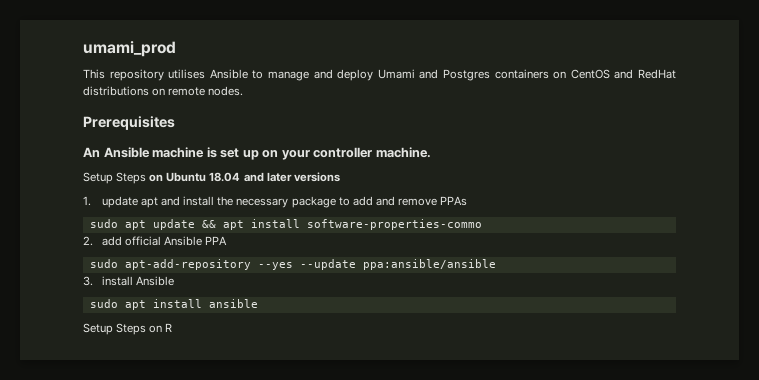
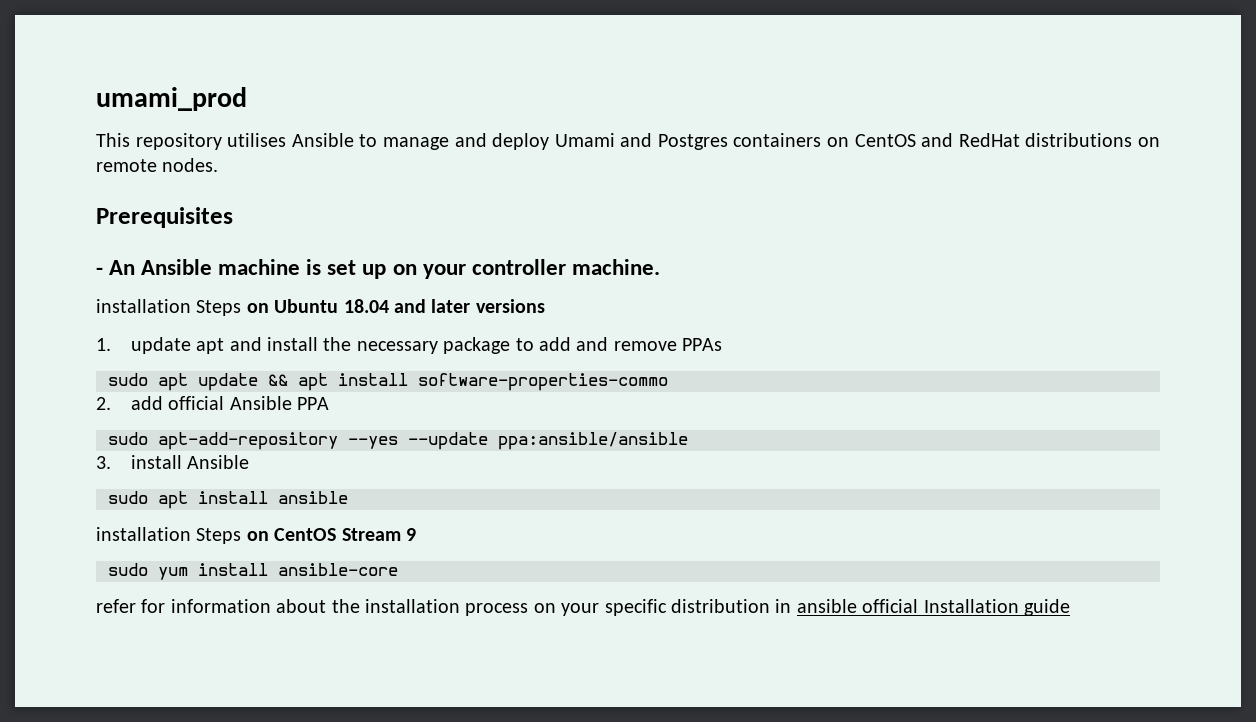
- An Ansible machine is set up on your controller machine.
+ - An Ansible machine is set up on your controller machine.
- Setup Steps on Ubuntu 18.04 and later versions
+ installation Steps on Ubuntu 18.04 and later versions
- Setup Steps on R
+ installation Steps on CentOS Stream 9
+ sudo yum install ansible-core
+ refer for information about the installation process on your specific distribution in ansible official Installation guide

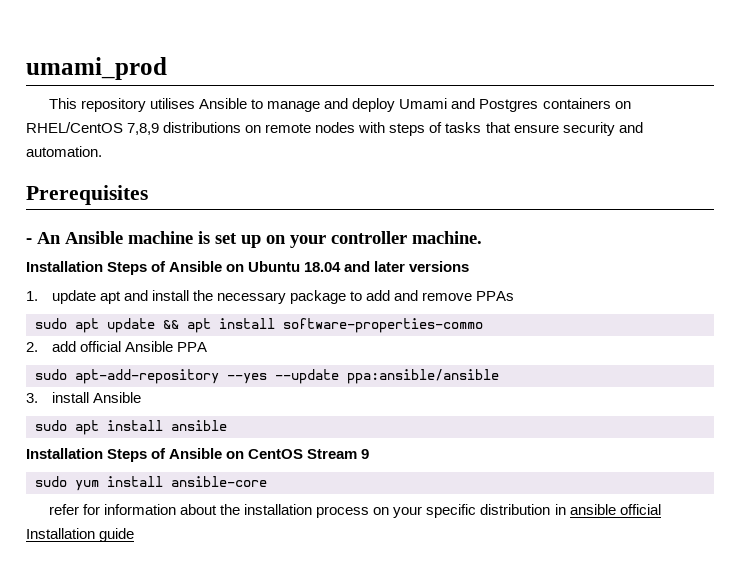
- This repository utilises Ansible to manage and deploy Umami and Postgres containers on CentOS and RedHat distributions on remote nodes.
+ This repository utilises Ansible to manage and deploy Umami and Postgres containers on RHEL/CentOS 7,8,9 distributions on remote nodes with steps of tasks that ensure security and automation.
- installation Steps on Ubuntu 18.04 and later versions
+ Installation Steps of Ansible on Ubuntu 18.04 and later versions
- installation Steps on CentOS Stream 9
+ Installation Steps of Ansible on CentOS Stream 9

